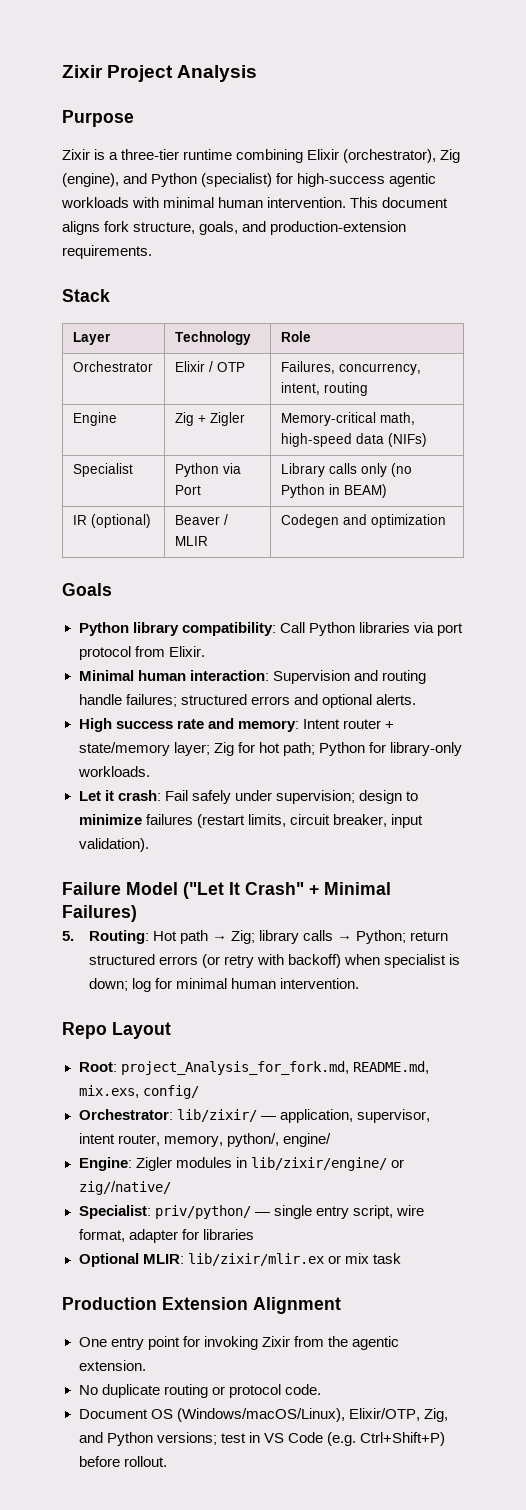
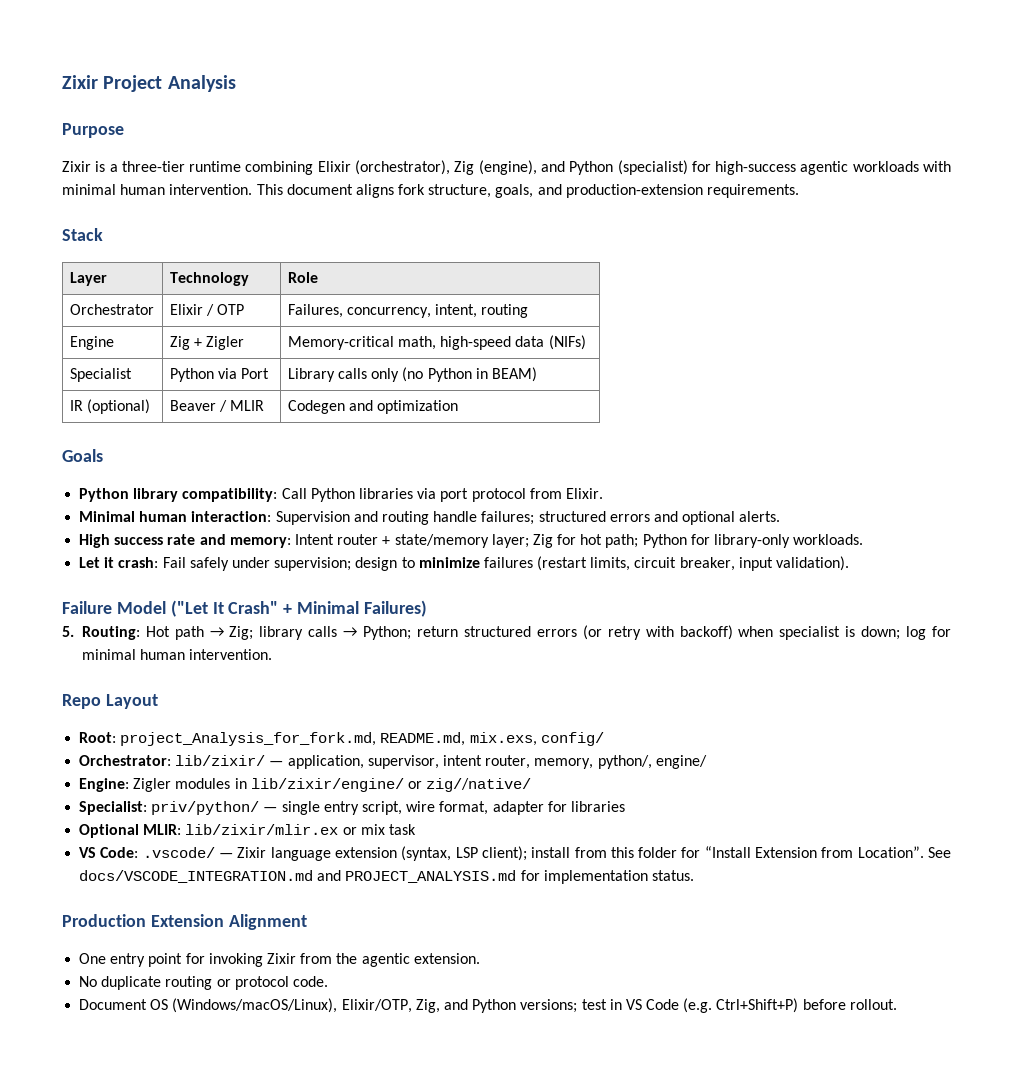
+ VS Code: .vscode/ — Zixir language extension (syntax, LSP client); install from this folder for “Install Extension from Location”. See docs/VSCODE_INTEGRATION.md and PROJECT_ANALYSIS.md for implementation status.

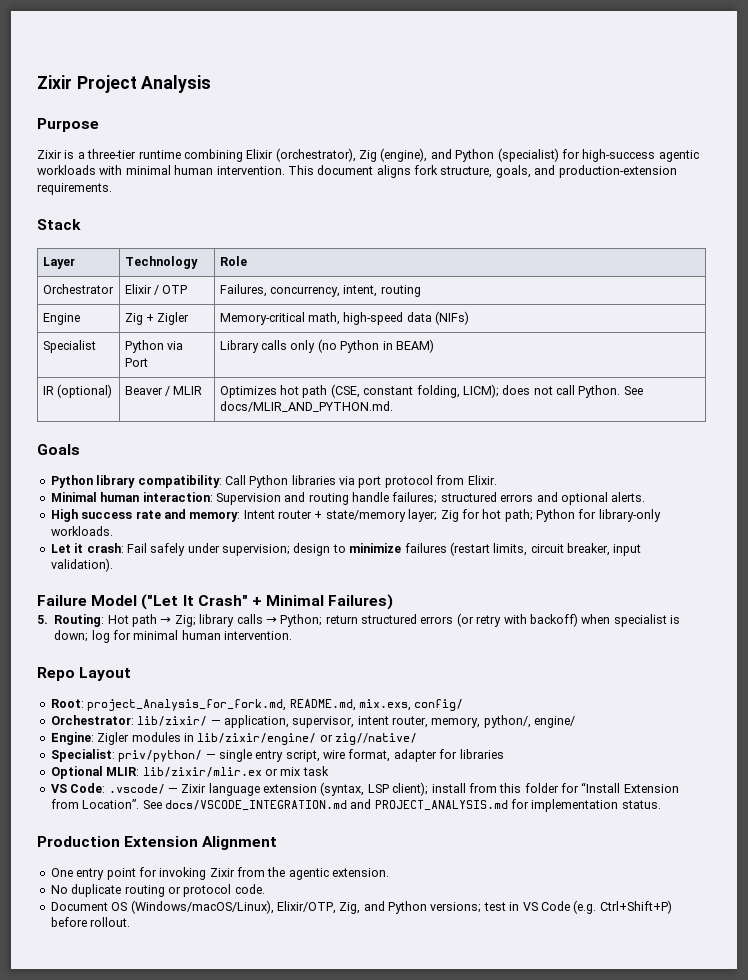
- IR (optional) | Beaver / MLIR | Codegen and optimization
+ IR (optional) | Beaver / MLIR | Optimizes hot path (CSE, constant folding, LICM); does not call Python. See docs/MLIR_AND_PYTHON.md.

